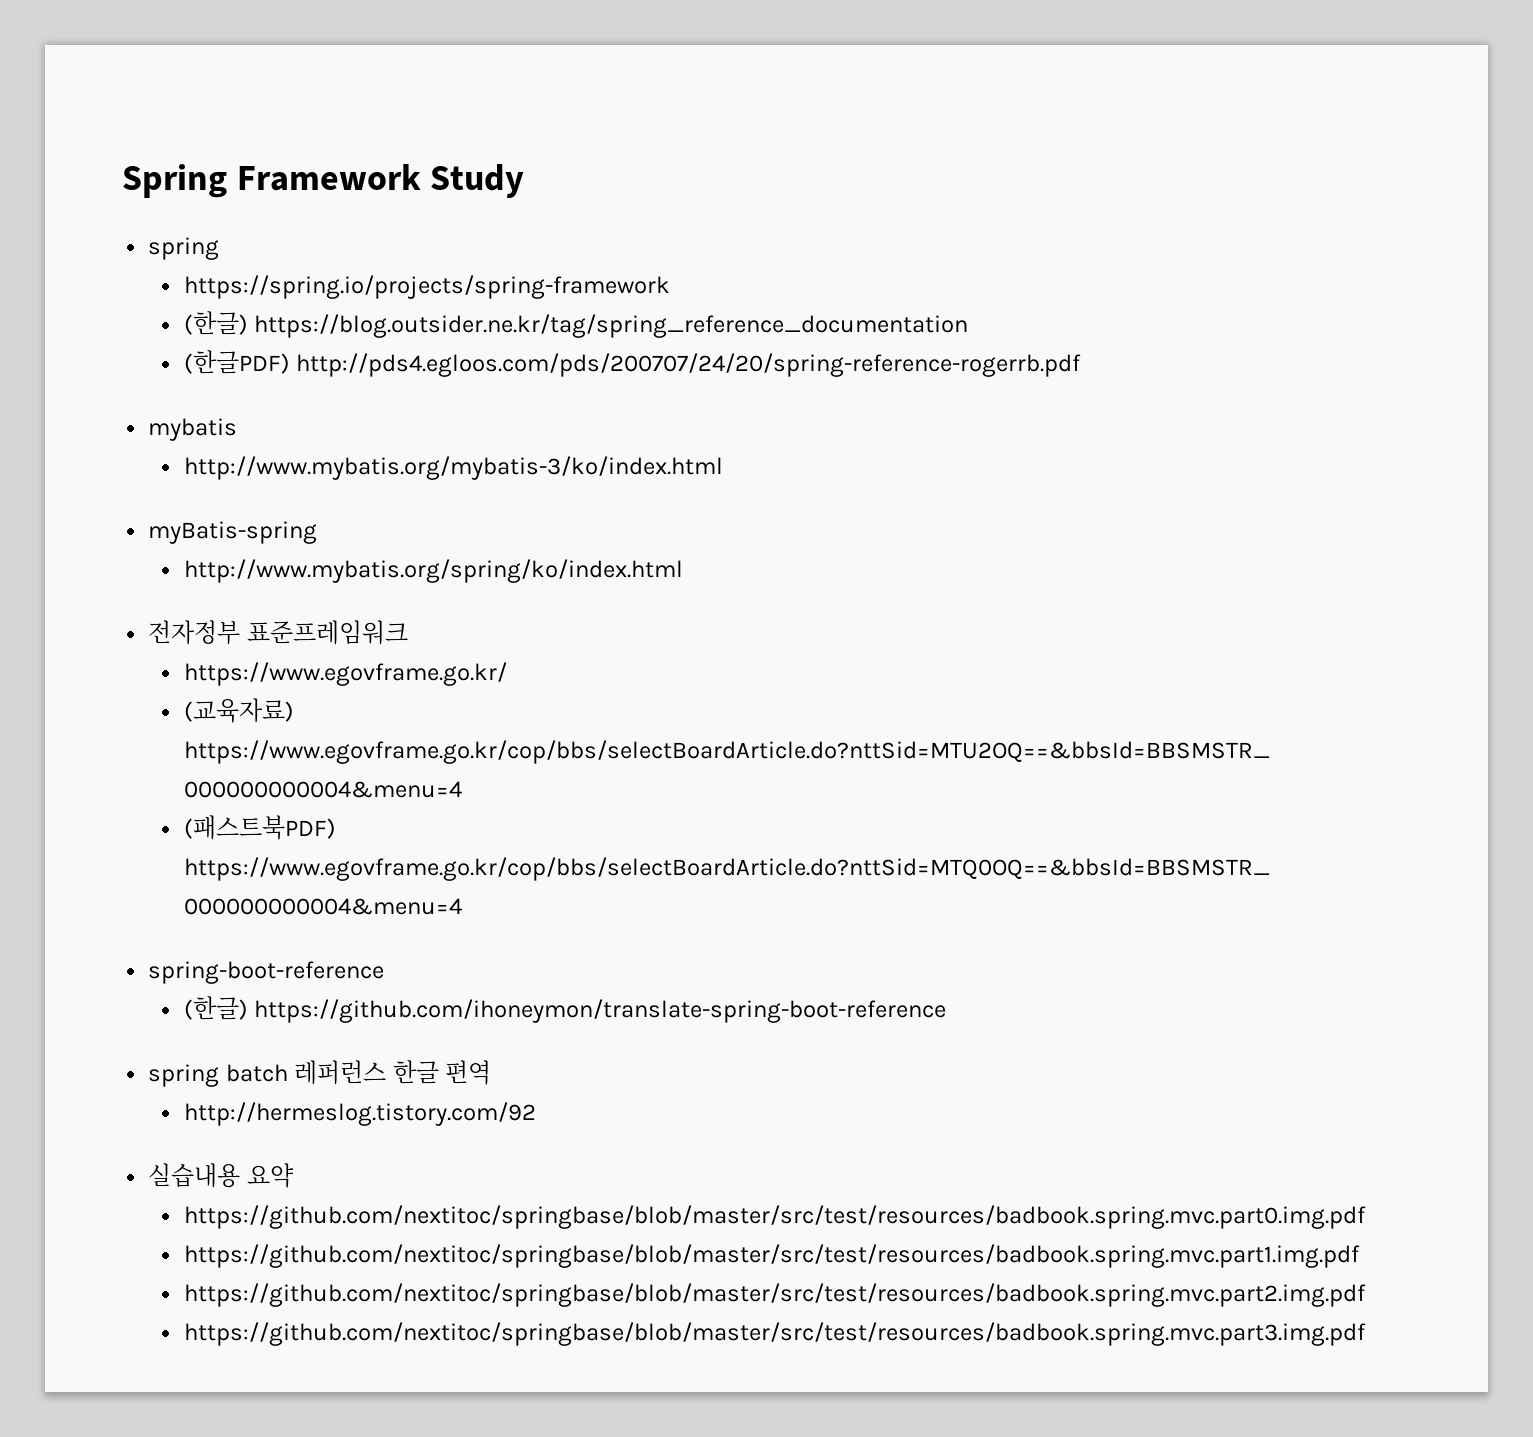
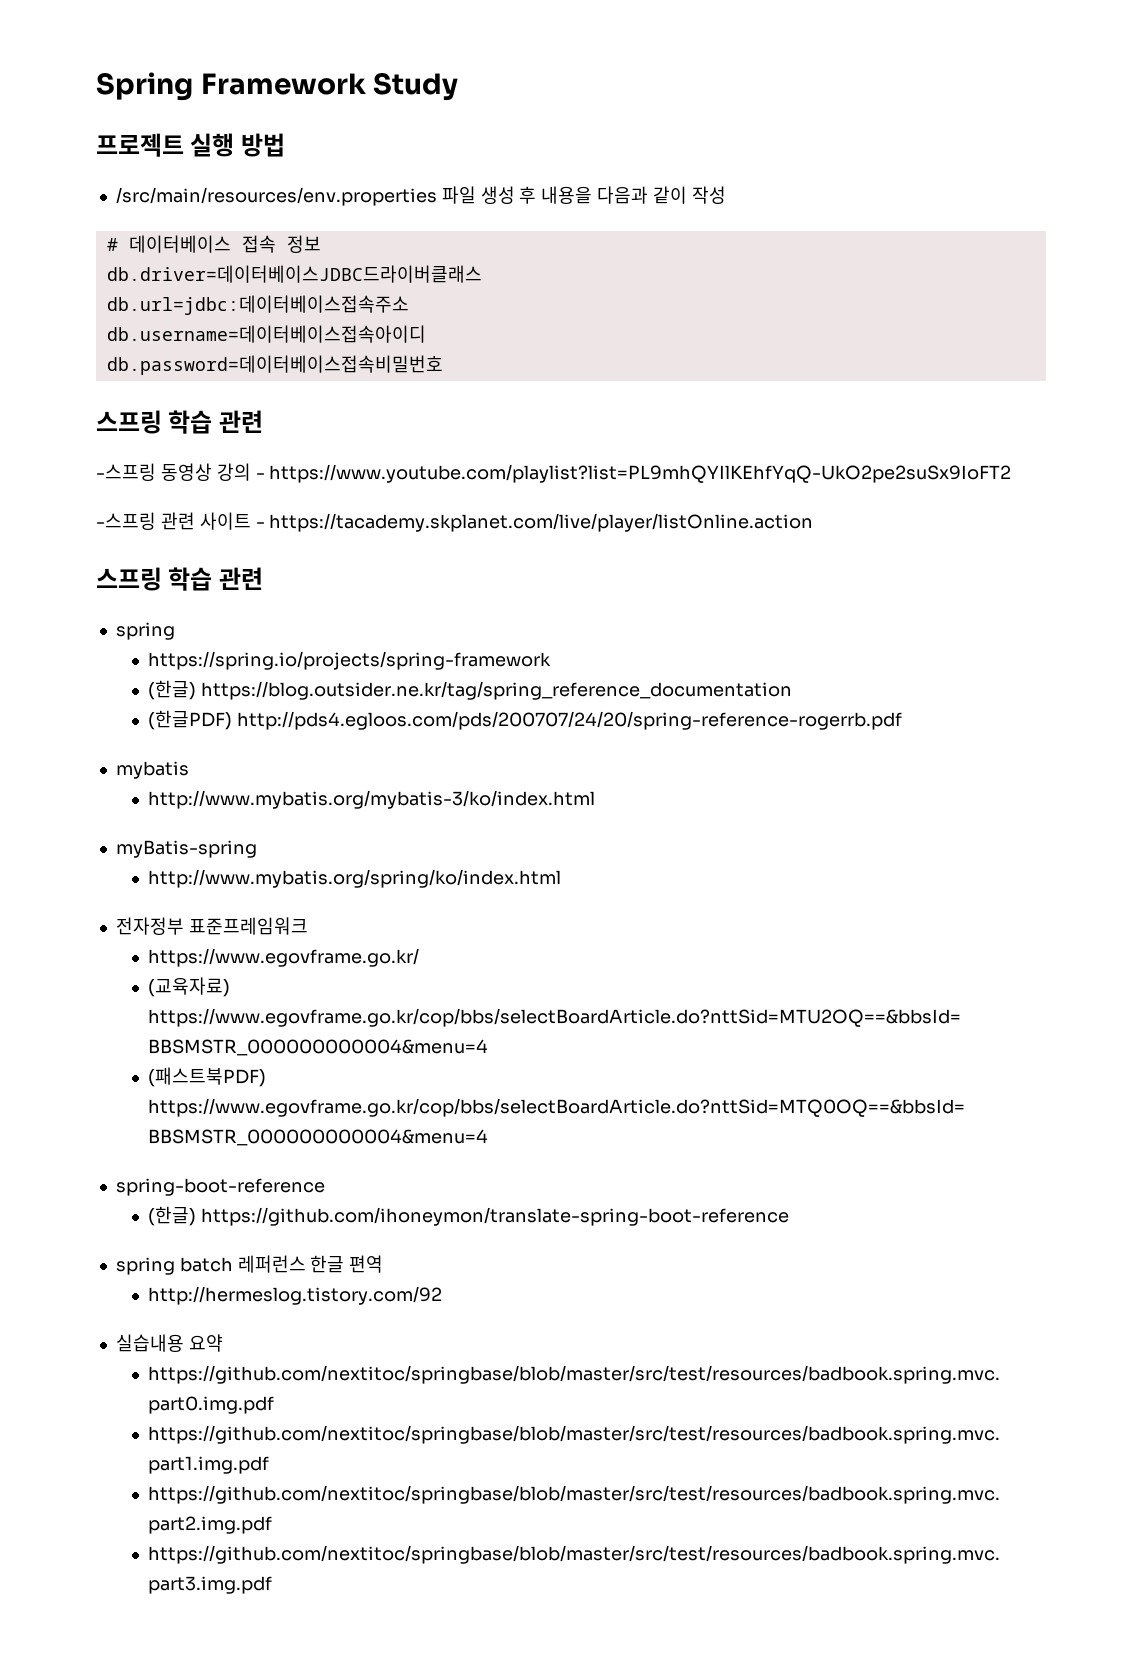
+ 프로젝트 실행 방법
+ /src/main/resources/env.properties 파일 생성 후 내용을 다음과 같이 작성
+ # 데이터베이스 접속 정보
+ db.driver=데이터베이스JDBC드라이버클래스
+ db.url=jdbc:데이터베이스접속주소
+ db.username=데이터베이스접속아이디
+ db.password=데이터베이스접속비밀번호
+ 스프링 학습 관련
+ -스프링 동영상 강의 - https://www.youtube.com/playlist?list=PL9mhQYIlKEhfYqQ-UkO2pe2suSx9IoFT2
+ -스프링 관련 사이트 - https://tacademy.skplanet.com/live/player/listOnline.action
+ 스프링 학습 관련

